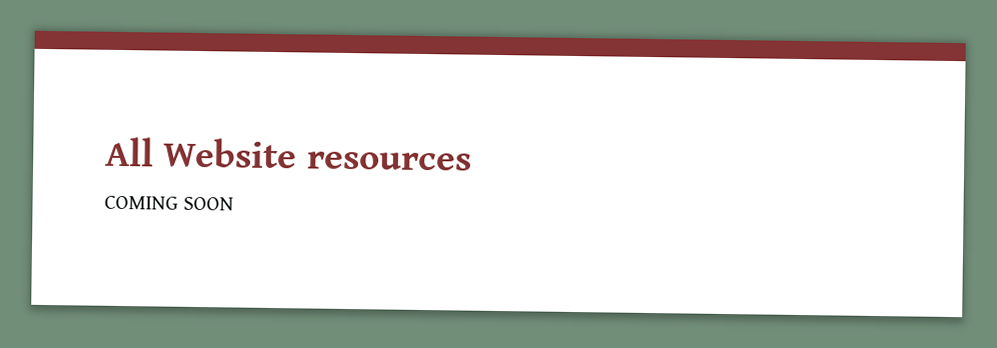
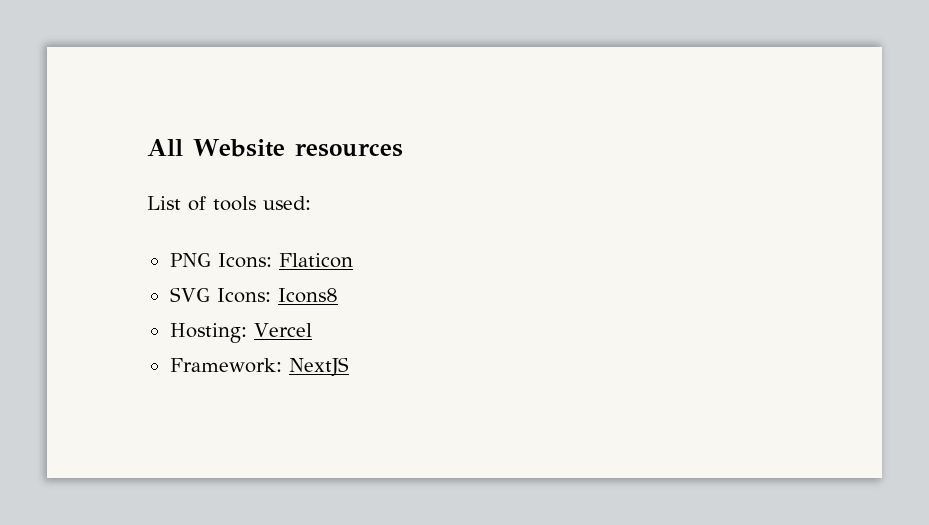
- COMING SOON
+ List of tools used:
+ PNG Icons: Flaticon
+ SVG Icons: Icons8
+ Hosting: Vercel
+ Framework: NextJS

